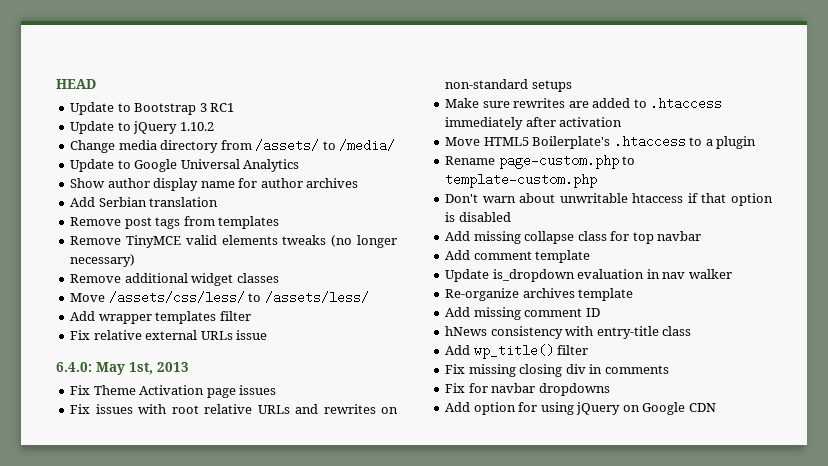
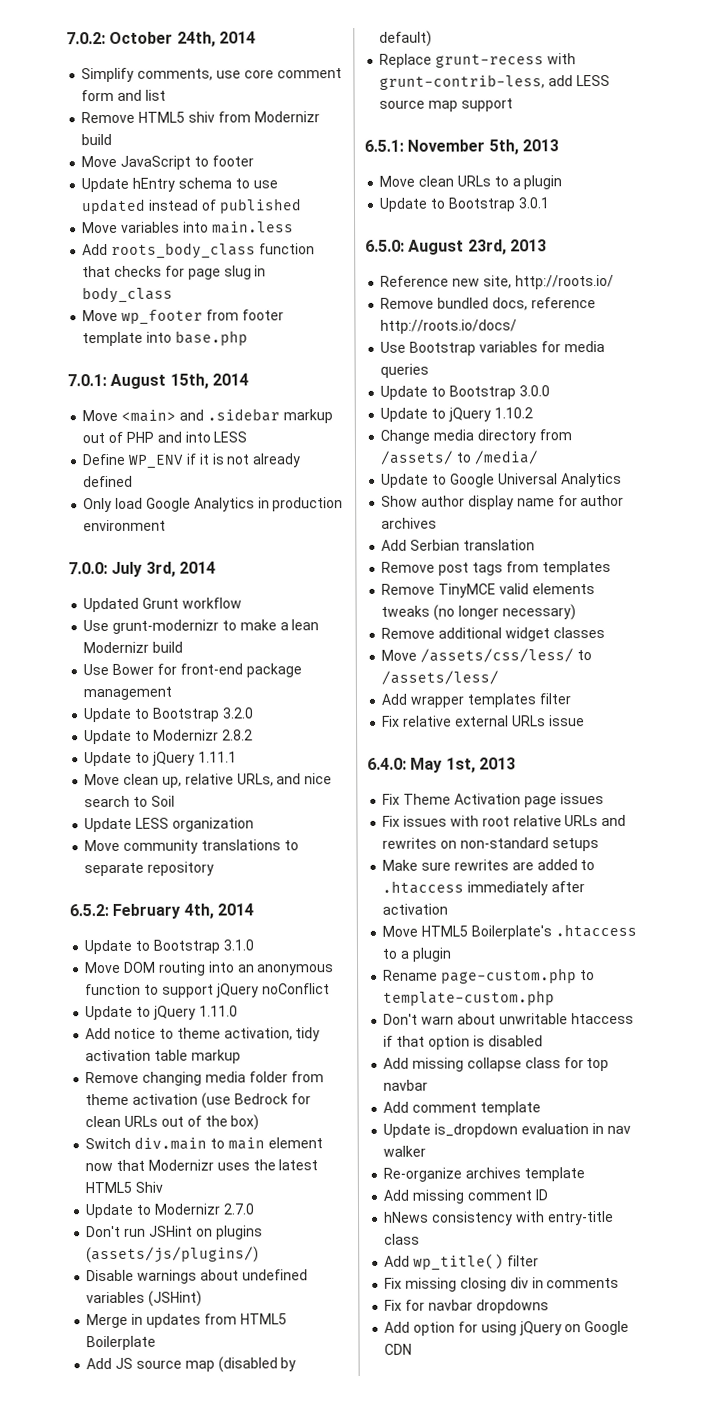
- HEAD
- Update to Bootstrap 3 RC1
+ 7.0.2: October 24th, 2014
+ Simplify comments, use core comment form and list
+ Remove HTML5 shiv from Modernizr build
+ Move JavaScript to footer
+ Update hEntry schema to use updated instead of published
+ Move variables into main.less
+ Add roots_body_class function that checks for page slug in body_class
+ Move wp_footer from footer template into base.php
+ 7.0.1: August 15th, 2014
+ Move <main> and .sidebar markup out of PHP and into LESS
+ Define WP_ENV if it is not already defined
+ Only load Google Analytics in production environment
+ 7.0.0: July 3rd, 2014
+ Updated Grunt workflow
+ Use grunt-modernizr to make a lean Modernizr build
+ Use Bower for front-end package management
+ Update to Bootstrap 3.2.0
+ Update to Modernizr 2.8.2
+ Update to jQuery 1.11.1
+ Move clean up, relative URLs, and nice search to Soil
+ Update LESS organization
+ Move community translations to separate repository
+ 6.5.2: February 4th, 2014
+ Update to Bootstrap 3.1.0
+ Move DOM routing into an anonymous function to support jQuery noConflict
+ Update to jQuery 1.11.0
+ Add notice to theme activation, tidy activation table markup
+ Remove changing media folder from theme activation (use Bedrock for clean URLs out of the box)
+ Switch div.main to main element now that Modernizr uses the latest HTML5 Shiv
+ Update to Modernizr 2.7.0
+ Don't run JSHint on plugins (assets/js/plugins/)
+ Disable warnings about undefined variables (JSHint)
+ Merge in updates from HTML5 Boilerplate
+ Add JS source map (disabled by default)
+ Replace grunt-recess with grunt-contrib-less, add LESS source map support
+ 6.5.1: November 5th, 2013
+ Move clean URLs to a plugin
+ Update to Bootstrap 3.0.1
+ 6.5.0: August 23rd, 2013
+ Reference new site, http://roots.io/
+ Remove bundled docs, reference http://roots.io/docs/
+ Use Bootstrap variables for media queries
+ Update to Bootstrap 3.0.0

